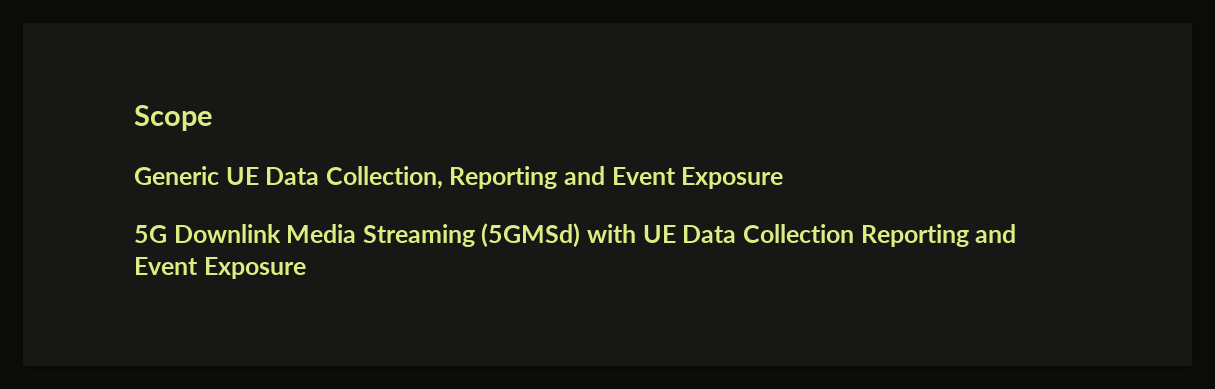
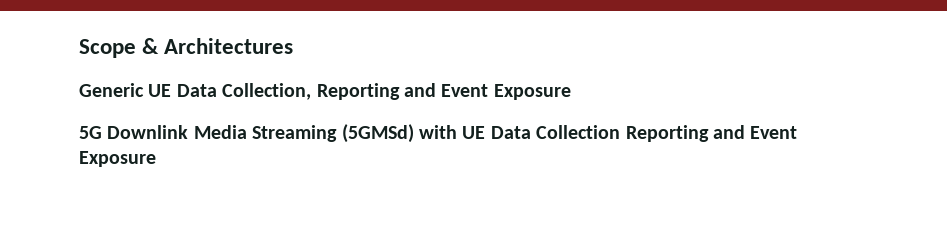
- Scope
+ Scope & Architectures

